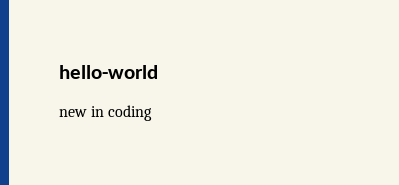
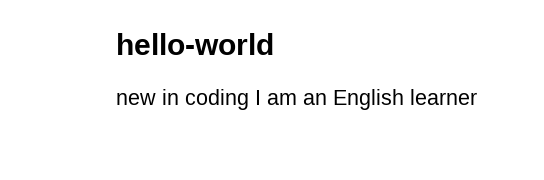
- new in coding
+ new in coding I am an English learner

